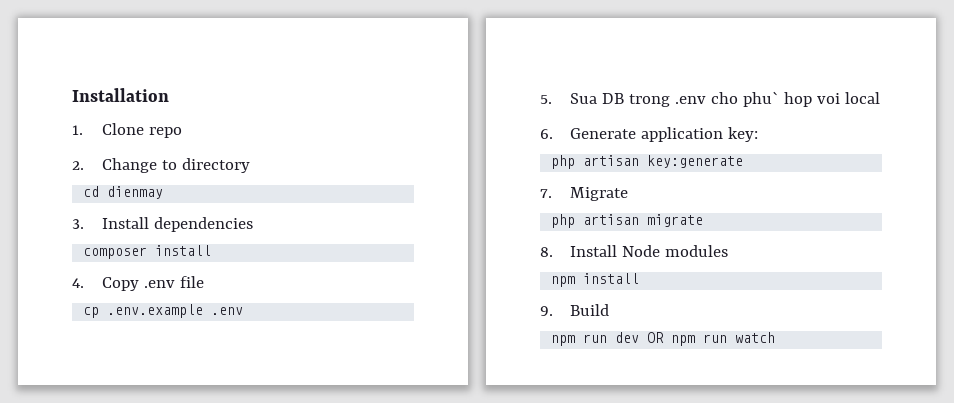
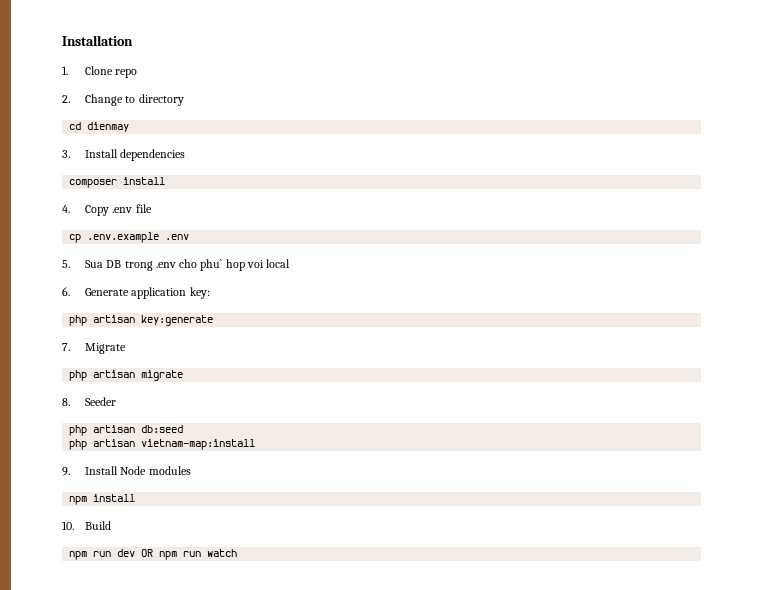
- 8. Install Node modules
+ 8. Seeder
+ php artisan db:seed
+ php artisan vietnam-map:install
+ 9. Install Node modules
- 9. Build
+ 10. Build

